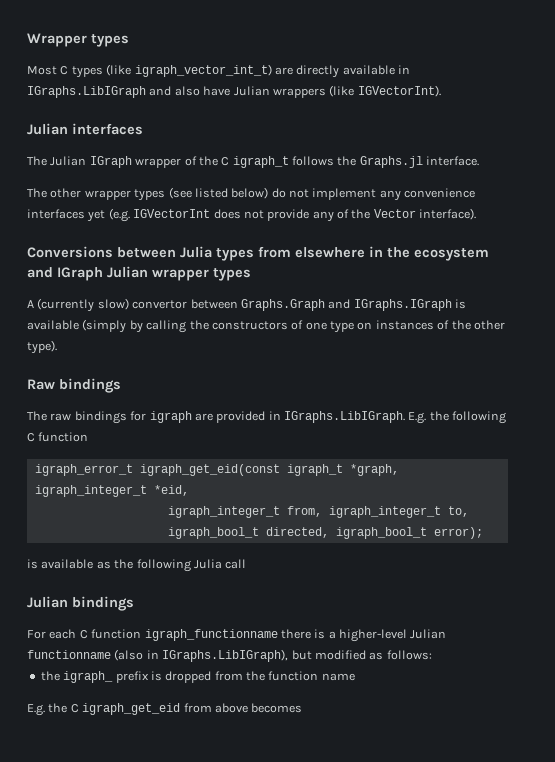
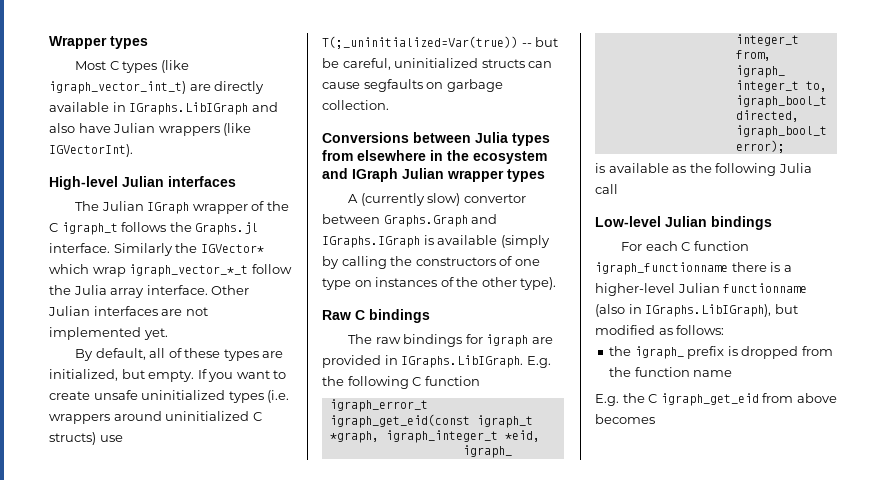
- Julian interfaces
+ High-level Julian interfaces
- The Julian IGraph wrapper of the C igraph_t follows the Graphs.jl interface.
- The other wrapper types (see listed below) do not implement any convenience interfaces yet (e.g. IGVectorInt does not provide any of the Vector interface).
+ The Julian IGraph wrapper of the C igraph_t follows the Graphs.jl interface. Similarly the IGVector* which wrap igraph_vector_*_t follow the Julia array interface. Other Julian interfaces are not implemented yet.
+ By default, all of these types are initialized, but empty. If you want to create unsafe uninitialized types (i.e. wrappers around uninitialized C structs) use T(;_uninitialized=Var(true)) -- but be careful, uninitialized structs can cause segfaults on garbage collection.
- Raw bindings
+ Raw C bindings
- Julian bindings
+ Low-level Julian bindings

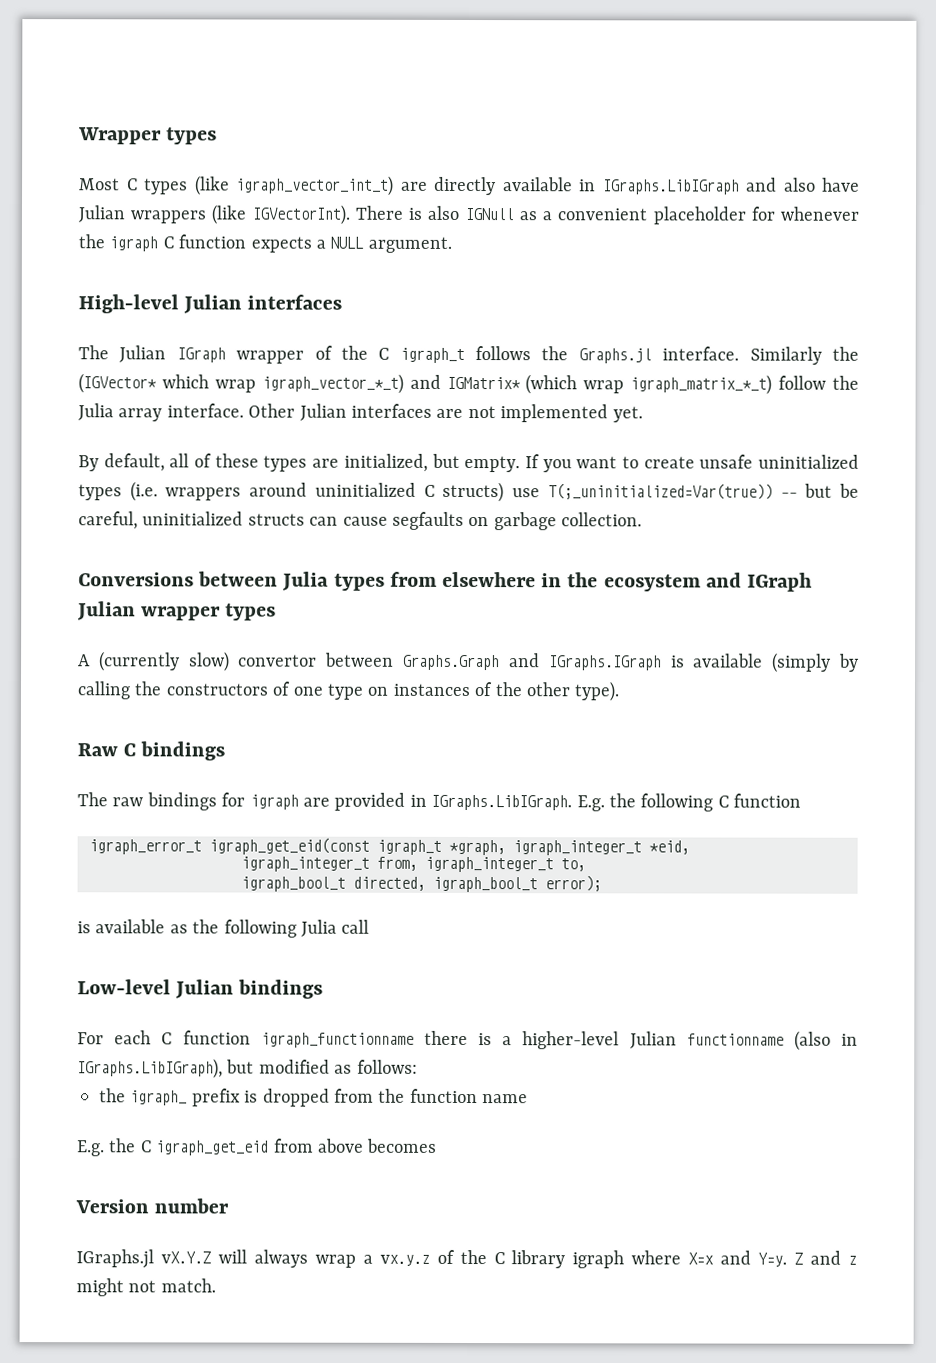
+ There is also IGNull as a convenient placeholder for whenever the igraph C function expects a NULL argument.
- Similarly the IGVector* which wrap igraph_vector_*_t follow the Julia array interface.
+ Similarly the (IGVector* which wrap igraph_vector_*_t) and IGMatrix* (which wrap igraph_matrix_*_t) follow the Julia array interface.
+ Version number
+ IGraphs.jl vX.Y.Z will always wrap a vx.y.z of the C library igraph where X=x and Y=y. Z and z might not match.

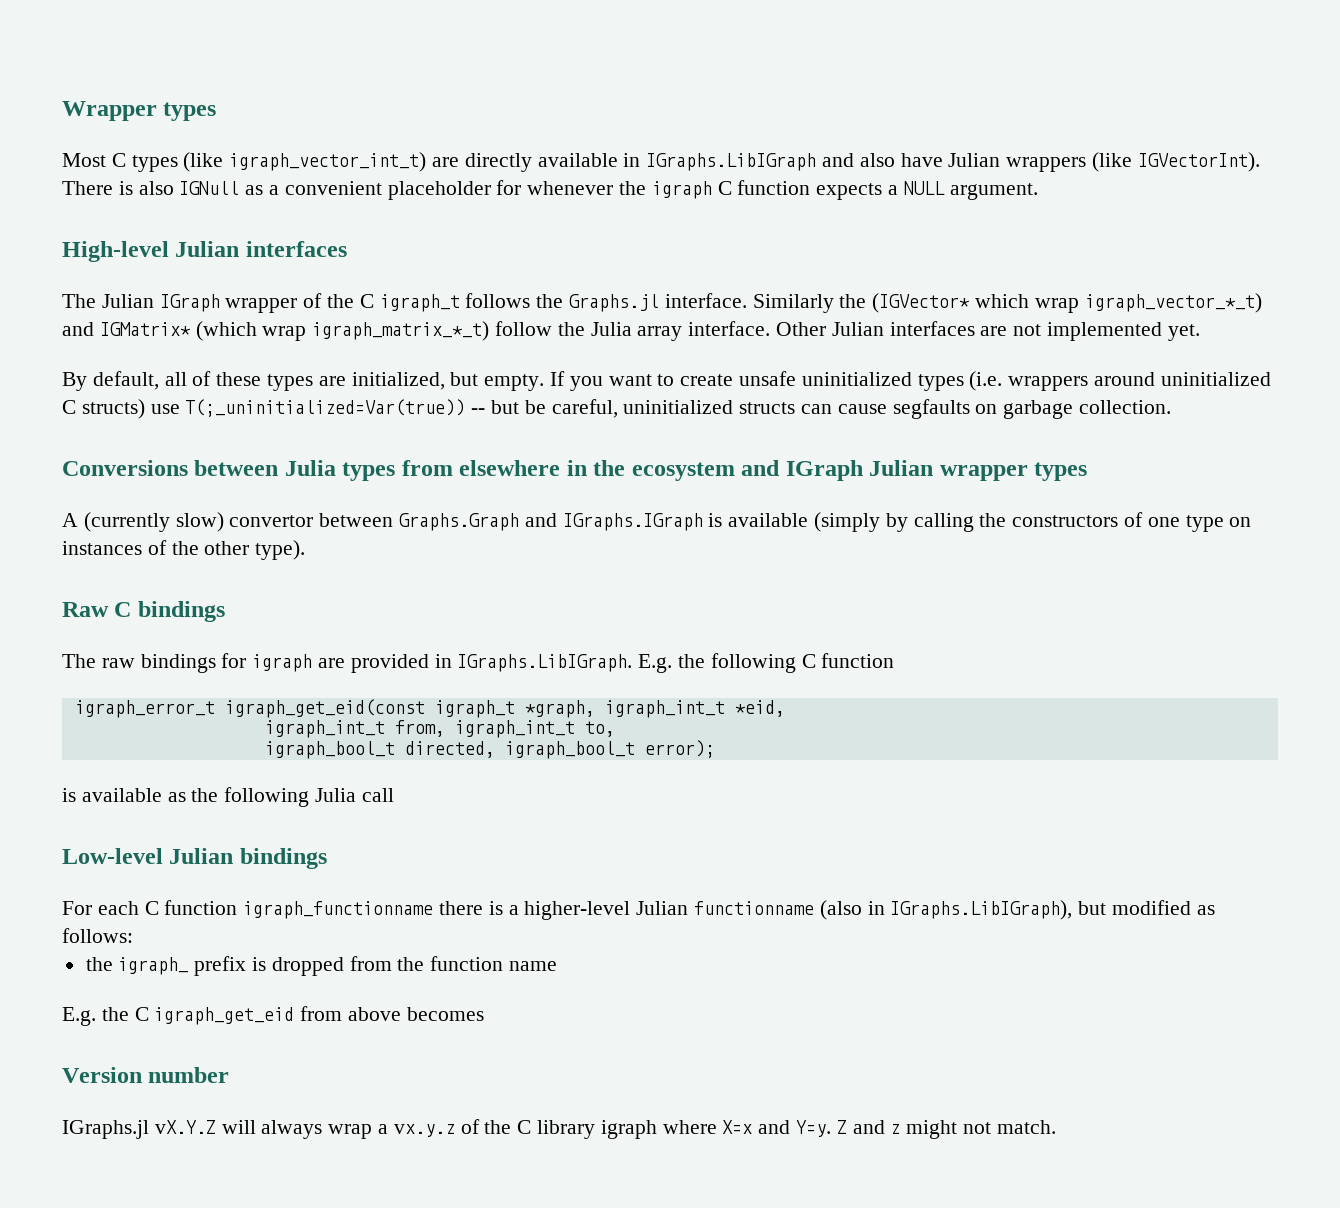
- igraph_error_t igraph_get_eid(const igraph_t *graph, igraph_integer_t *eid,
+ igraph_error_t igraph_get_eid(const igraph_t *graph, igraph_int_t *eid,
- igraph_integer_t from, igraph_integer_t to,
+ igraph_int_t from, igraph_int_t to,

